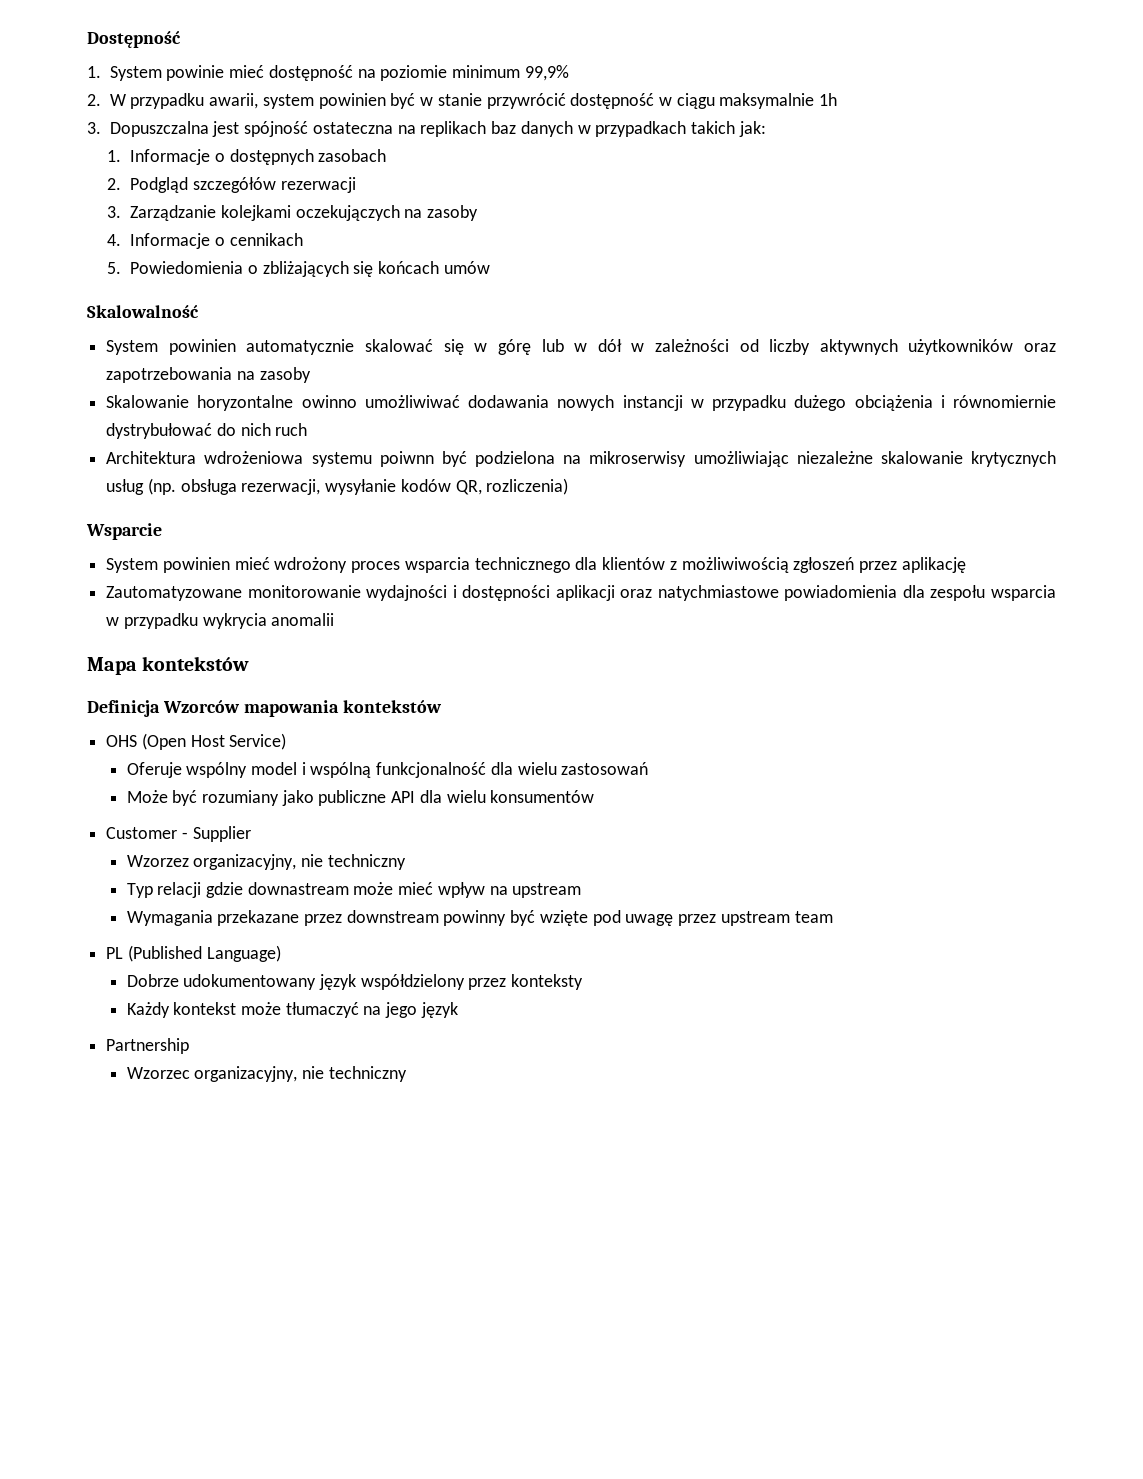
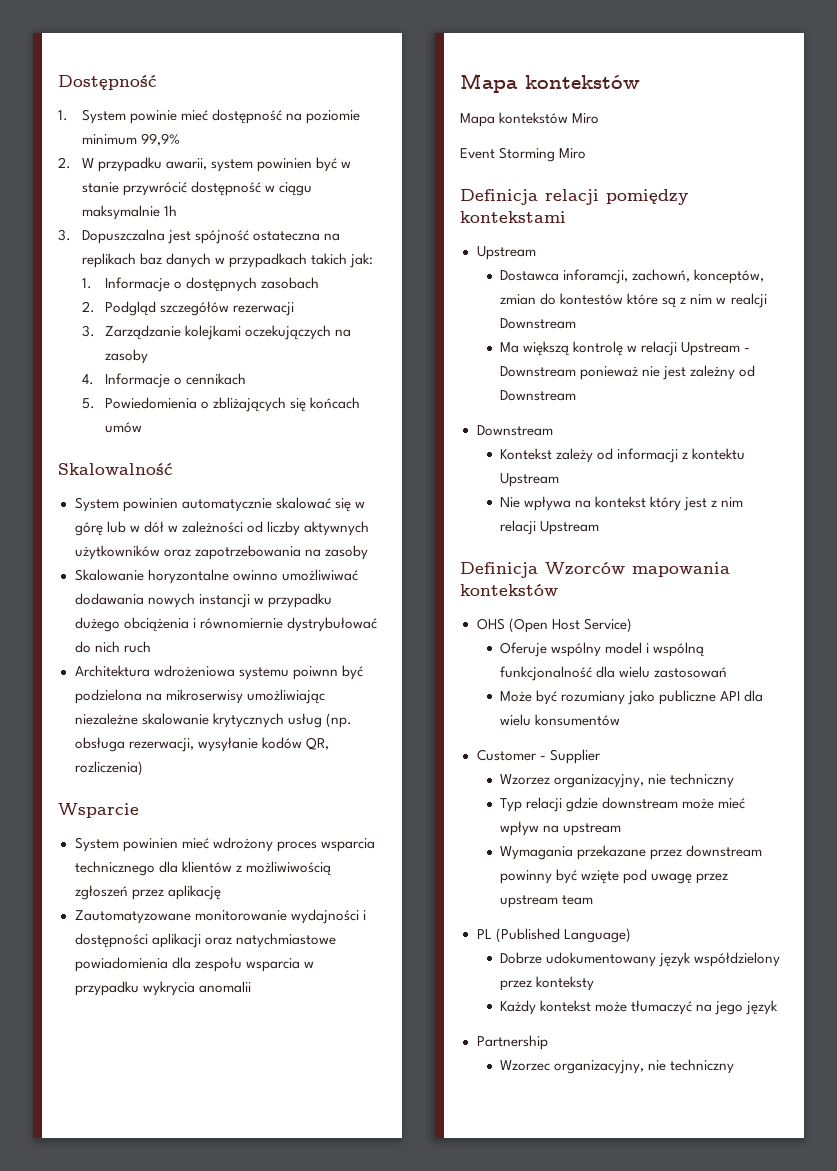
+ Mapa kontekstów Miro
+ Event Storming Miro
+ Definicja relacji pomiędzy kontekstami
+ Upstream
+ Dostawca inforamcji, zachowń, konceptów, zmian do kontestów które są z nim w realcji Downstream
+ Ma większą kontrolę w relacji Upstream - Downstream ponieważ nie jest zależny od Downstream
+ Downstream
+ Kontekst zależy od informacji z kontektu Upstream
+ Nie wpływa na kontekst który jest z nim relacji Upstream
- Typ relacji gdzie downastream może mieć wpływ na upstream
+ Typ relacji gdzie downstream może mieć wpływ na upstream

